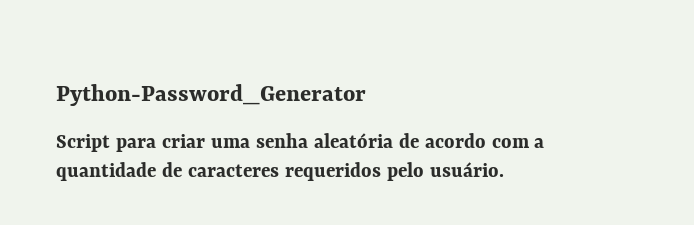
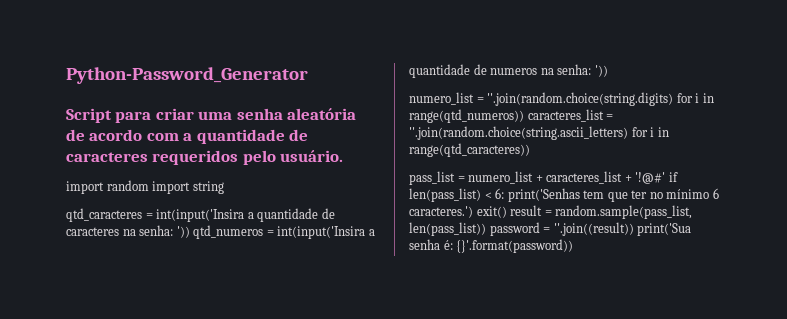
+ import random import string
+ qtd_caracteres = int(input('Insira a quantidade de caracteres na senha: ')) qtd_numeros = int(input('Insira a quantidade de numeros na senha: '))
+ numero_list = ''.join(random.choice(string.digits) for i in range(qtd_numeros)) caracteres_list = ''.join(random.choice(string.ascii_letters) for i in range(qtd_caracteres))
+ pass_list = numero_list + caracteres_list + '!@#' if len(pass_list) < 6: print('Senhas tem que ter no mínimo 6 caracteres.') exit() result = random.sample(pass_list, len(pass_list)) password = ''.join((result)) print('Sua senha é: {}'.format(password))

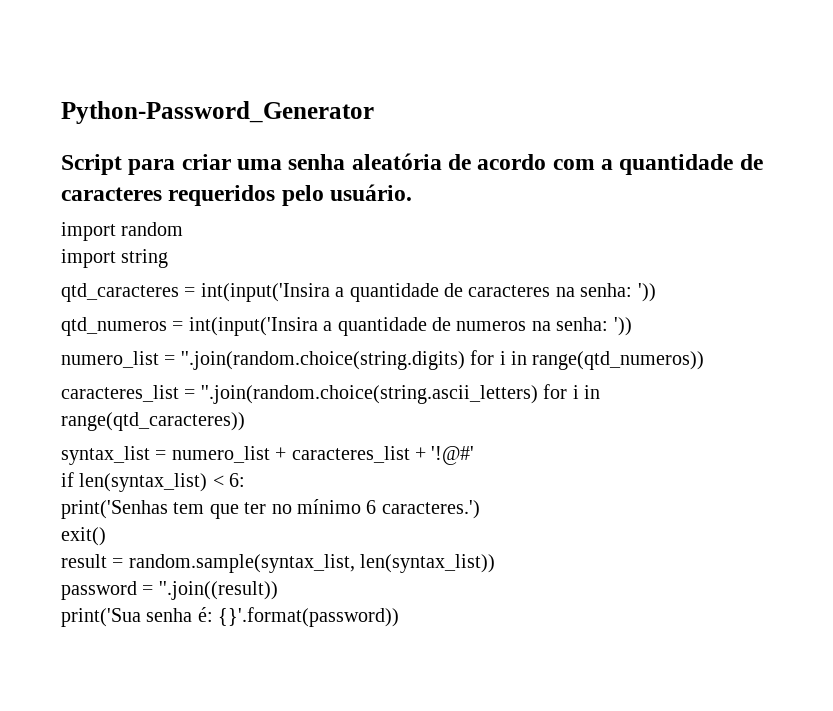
- import random import string
+ import random
+ import string
- qtd_caracteres = int(input('Insira a quantidade de caracteres na senha: ')) qtd_numeros = int(input('Insira a quantidade de numeros na senha: '))
+ qtd_caracteres = int(input('Insira a quantidade de caracteres na senha: '))
+ qtd_numeros = int(input('Insira a quantidade de numeros na senha: '))
- numero_list = ''.join(random.choice(string.digits) for i in range(qtd_numeros)) caracteres_list = ''.join(random.choice(string.ascii_letters) for i in range(qtd_caracteres))
+ numero_list = ''.join(random.choice(string.digits) for i in range(qtd_numeros))
+ caracteres_list = ''.join(random.choice(string.ascii_letters) for i in range(qtd_caracteres))
- pass_list = numero_list + caracteres_list + '!@#' if len(pass_list) < 6: print('Senhas tem que ter no mínimo 6 caracteres.') exit() result = random.sample(pass_list, len(pass_list)) password = ''.join((result)) print('Sua senha é: {}'.format(password))
+ syntax_list = numero_list + caracteres_list + '!@#'
+ if len(syntax_list) < 6:
+ print('Senhas tem que ter no mínimo 6 caracteres.')
+ exit()
+ result = random.sample(syntax_list, len(syntax_list))
+ password = ''.join((result))
+ print('Sua senha é: {}'.format(password))

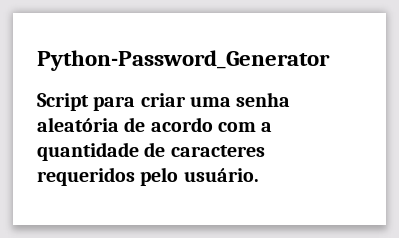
- import random
- import string
- qtd_caracteres = int(input('Insira a quantidade de caracteres na senha: '))
- qtd_numeros = int(input('Insira a quantidade de numeros na senha: '))
- numero_list = ''.join(random.choice(string.digits) for i in range(qtd_numeros))
- caracteres_list = ''.join(random.choice(string.ascii_letters) for i in range(qtd_caracteres))
- syntax_list = numero_list + caracteres_list + '!@#'
- if len(syntax_list) < 6:
- print('Senhas tem que ter no mínimo 6 caracteres.')
- exit()
- result = random.sample(syntax_list, len(syntax_list))
- password = ''.join((result))
- print('Sua senha é: {}'.format(password))

